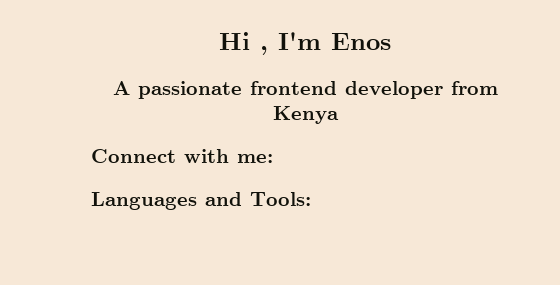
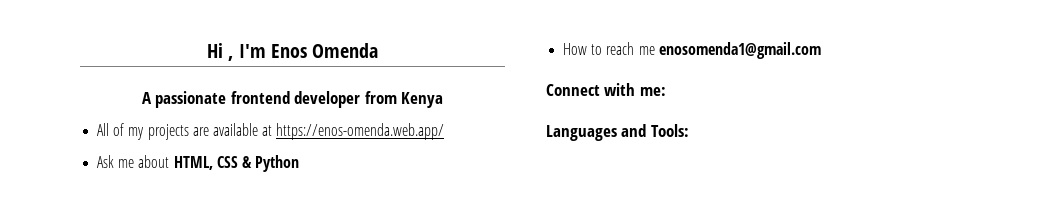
- Hi , I'm Enos
+ Hi , I'm Enos Omenda
+ All of my projects are available at https://enos-omenda.web.app/
+ Ask me about HTML, CSS & Python
+ How to reach me enosomenda1@gmail.com

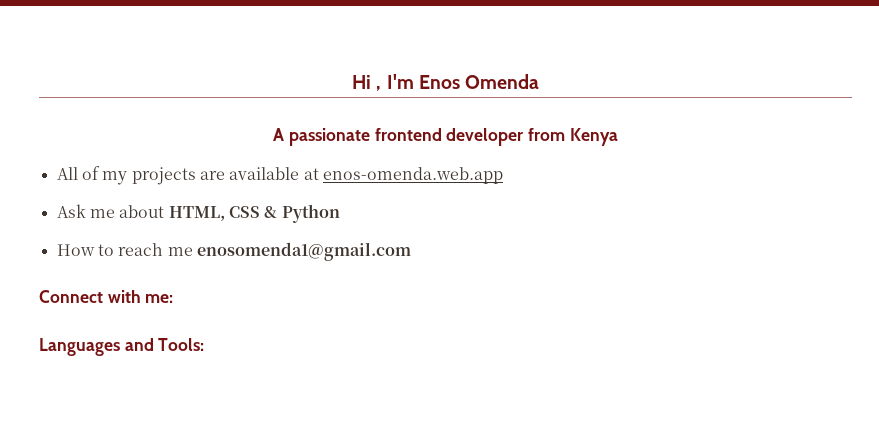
- All of my projects are available at https://enos-omenda.web.app/
+ All of my projects are available at enos-omenda.web.app

